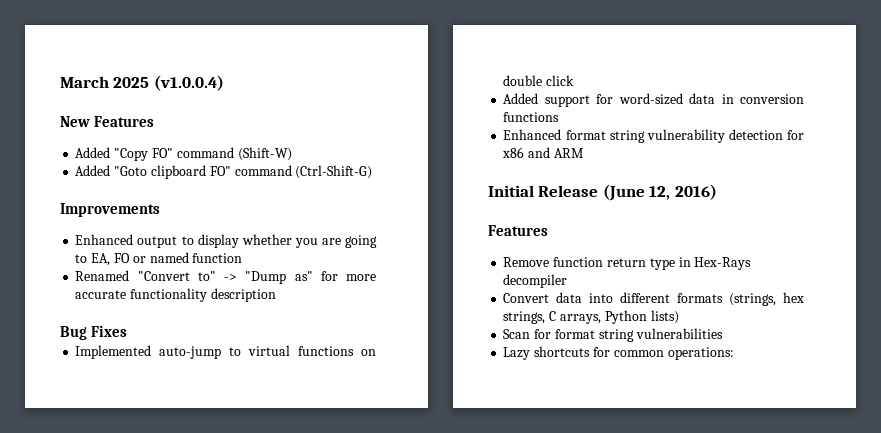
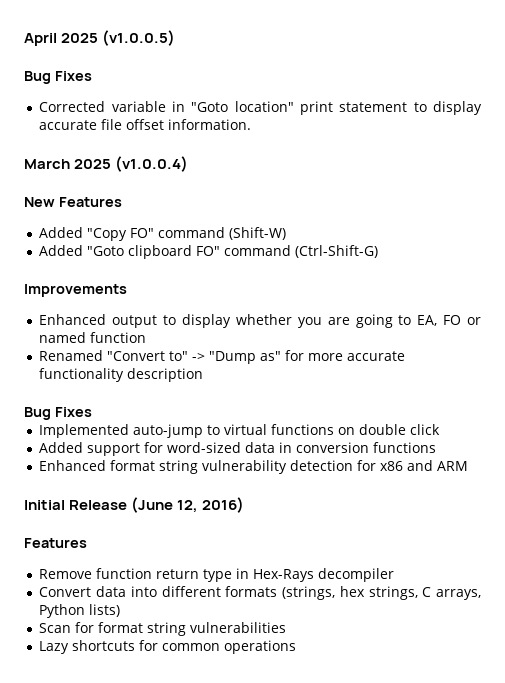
+ April 2025 (v1.0.0.5)
+ Bug Fixes
+ Corrected variable in "Goto location" print statement to display accurate file offset information.
- Lazy shortcuts for common operations:
+ Lazy shortcuts for common operations

